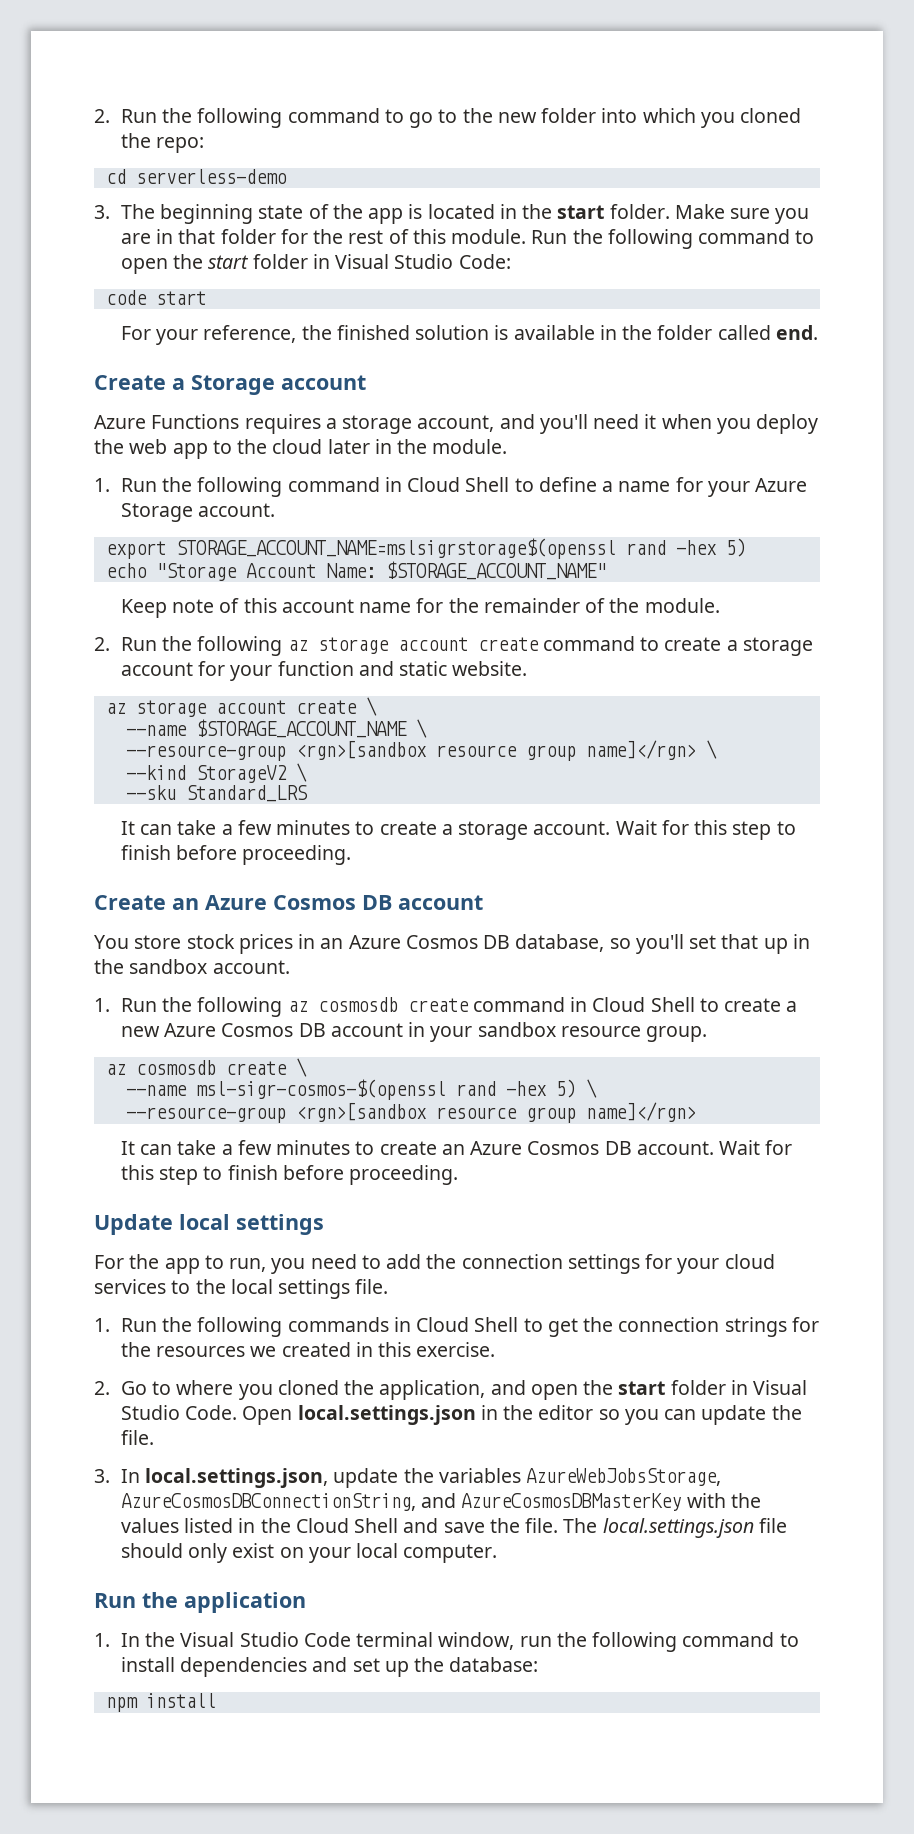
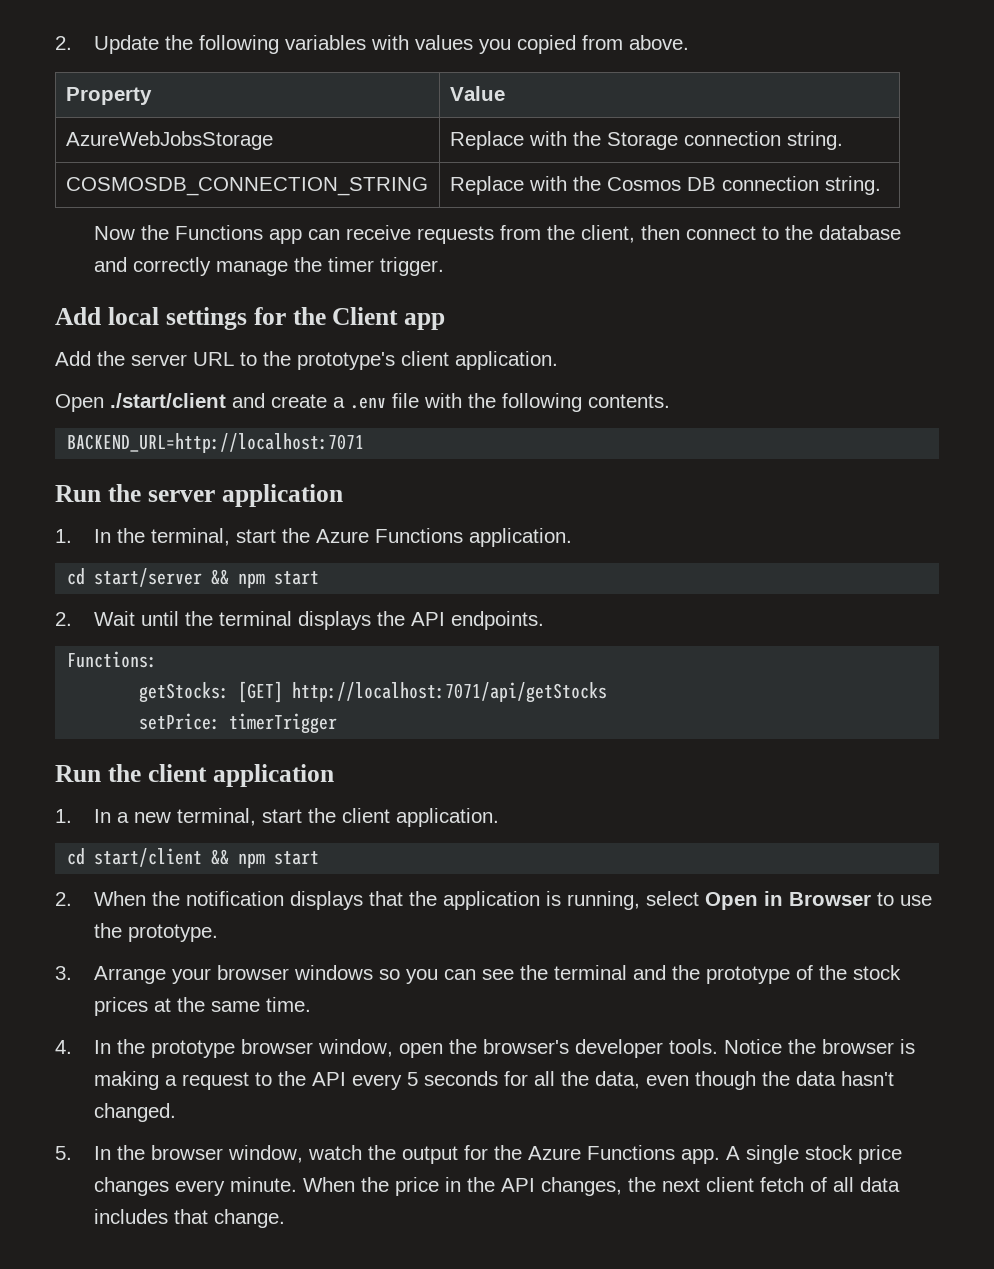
- 2. Run the following command to go to the new folder into which you cloned the repo:
- cd serverless-demo
- 3. The beginning state of the app is located in the start folder. Make sure you are in that folder for the rest of this module. Run the following command to open the start folder in Visual Studio Code:
- code start
- For your reference, the finished solution is available in the folder called end.
- Create a Storage account
- Azure Functions requires a storage account, and you'll need it when you deploy the web app to the cloud later in the module.
- 1. Run the following command in Cloud Shell to define a name for your Azure Storage account.
- export STORAGE_ACCOUNT_NAME=mslsigrstorage$(openssl rand -hex 5)
- echo "Storage Account Name: $STORAGE_ACCOUNT_NAME"
- Keep note of this account name for the remainder of the module.
- 2. Run the following az storage account create command to create a storage account for your function and static website.
- az storage account create \
- --name $STORAGE_ACCOUNT_NAME \
- --resource-group <rgn>[sandbox resource group name]</rgn> \
- --kind StorageV2 \
- --sku Standard_LRS
- It can take a few minutes to create a storage account. Wait for this step to finish before proceeding.
- Create an Azure Cosmos DB account
- You store stock prices in an Azure Cosmos DB database, so you'll set that up in the sandbox account.
- 1. Run the following az cosmosdb create command in Cloud Shell to create a new Azure Cosmos DB account in your sandbox resource group.
- az cosmosdb create \
- --name msl-sigr-cosmos-$(openssl rand -hex 5) \
- --resource-group <rgn>[sandbox resource group name]</rgn>
- It can take a few minutes to create an Azure Cosmos DB account. Wait for this step to finish before proceeding.
- Update local settings
- For the app to run, you need to add the connection settings for your cloud services to the local settings file.
- 1. Run the following commands in Cloud Shell to get the connection strings for the resources we created in this exercise.
- 2. Go to where you cloned the application, and open the start folder in Visual Studio Code. Open local.settings.json in the editor so you can update the file.
- 3. In local.settings.json, update the variables AzureWebJobsStorage, AzureCosmosDBConnectionString, and AzureCosmosDBMasterKey with the values listed in the Cloud Shell and save the file. The local.settings.json file should only exist on your local computer.
- Run the application
+ 2. Update the following variables with values you copied from above.
+ Property | Value
+ AzureWebJobsStorage | Replace with the Storage connection string.
+ COSMOSDB_CONNECTION_STRING | Replace with the Cosmos DB connection string.
+ Now the Functions app can receive requests from the client, then connect to the database and correctly manage the timer trigger.
+ Add local settings for the Client app
+ Add the server URL to the prototype's client application.
+ Open ./start/client and create a .env file with the following contents.
+ BACKEND_URL=http://localhost:7071
+ Run the server application
- 1. In the Visual Studio Code terminal window, run the following command to install dependencies and set up the database:
- npm install
+ 1. In the terminal, start the Azure Functions application.
+ cd start/server && npm start
+ 2. Wait until the terminal displays the API endpoints.
+ Functions:
+ getStocks: [GET] http://localhost:7071/api/getStocks
+ setPrice: timerTrigger
+ Run the client application
+ 1. In a new terminal, start the client application.
+ cd start/client && npm start
+ 2. When the notification displays that the application is running, select Open in Browser to use the prototype.
+ 3. Arrange your browser windows so you can see the terminal and the prototype of the stock prices at the same time.
+ 4. In the prototype browser window, open the browser's developer tools. Notice the browser is making a request to the API every 5 seconds for all the data, even though the data hasn't changed.
+ 5. In the browser window, watch the output for the Azure Functions app. A single stock price changes every minute. When the price in the API changes, the next client fetch of all data includes that change.

